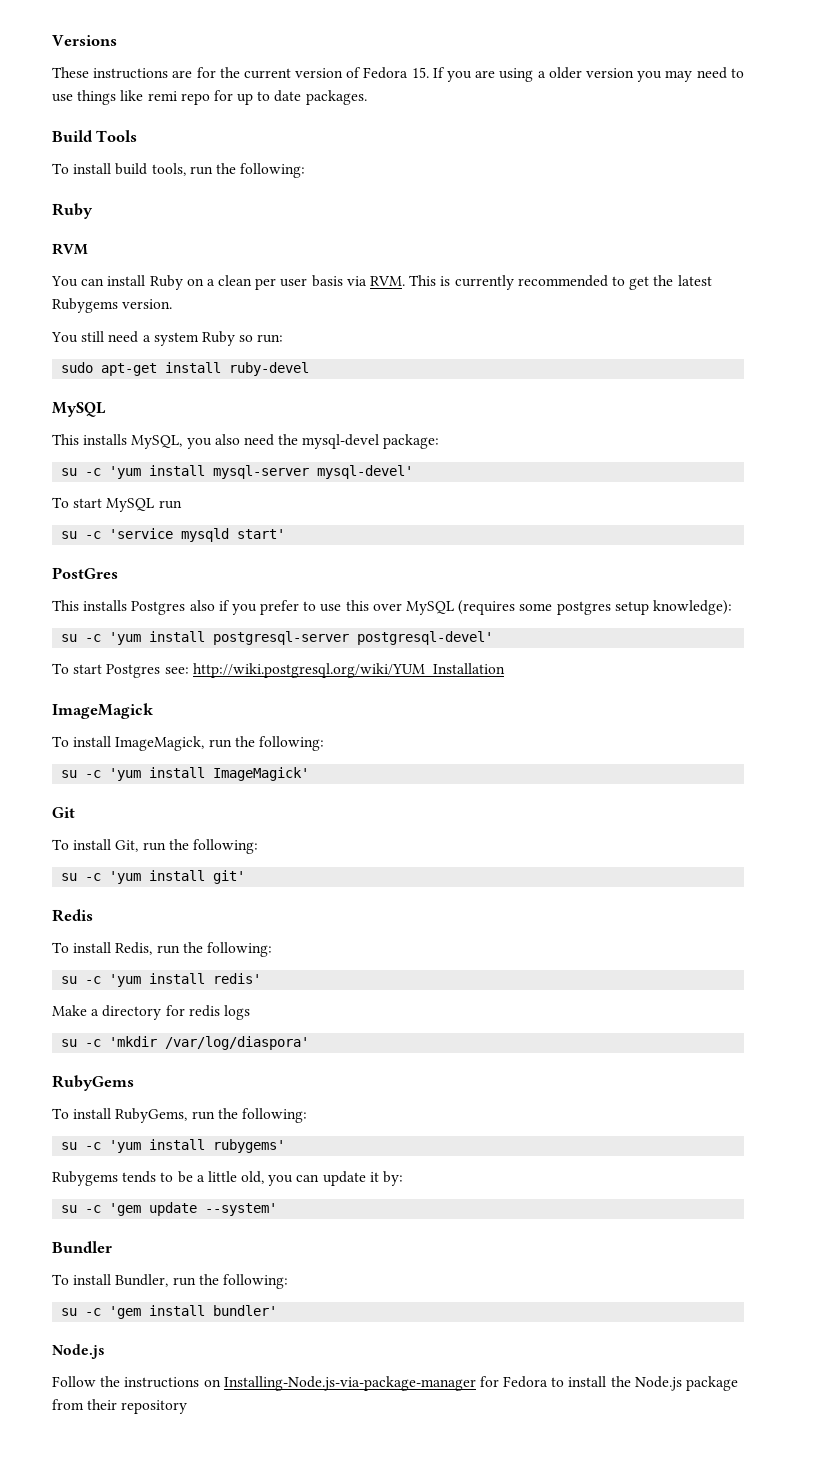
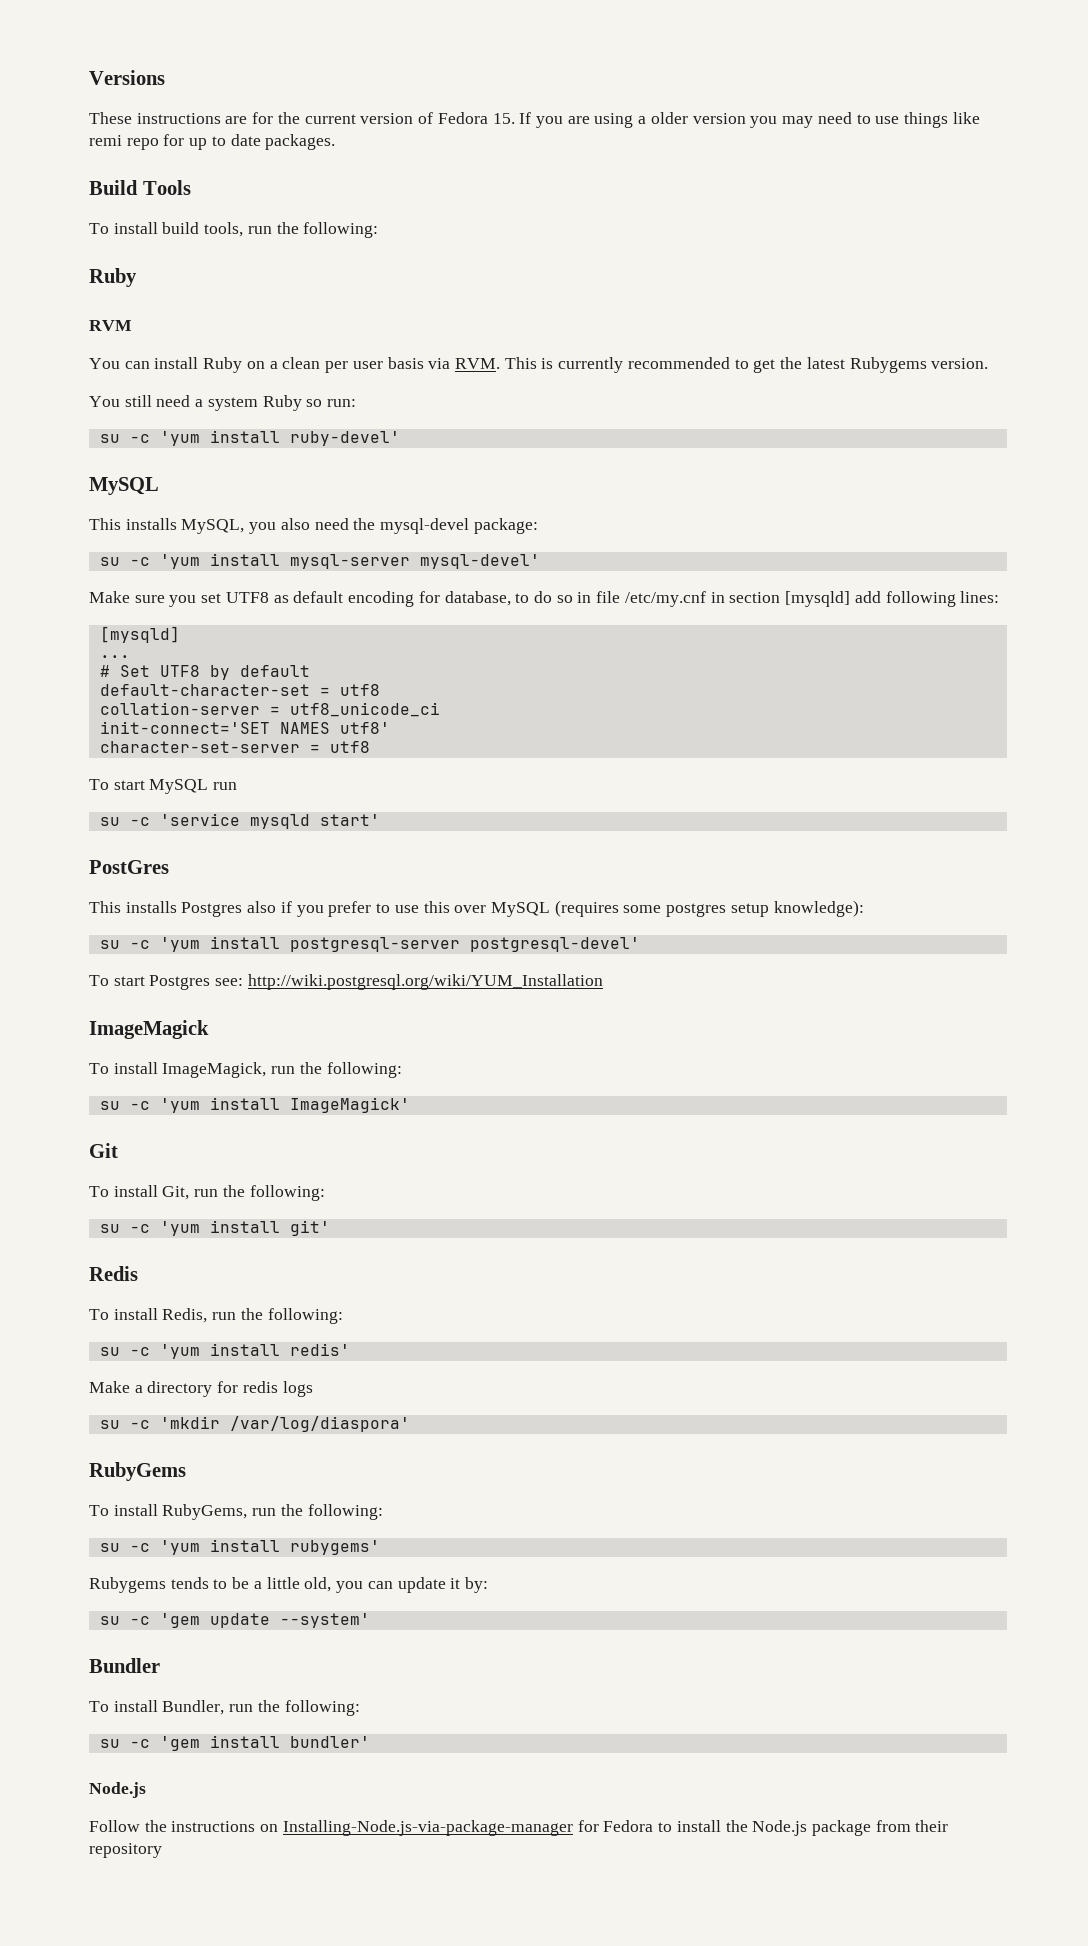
- sudo apt-get install ruby-devel
+ su -c 'yum install ruby-devel'
+ Make sure you set UTF8 as default encoding for database, to do so in file /etc/my.cnf in section [mysqld] add following lines:
+ [mysqld]
+ ...
+ # Set UTF8 by default
+ default-character-set = utf8
+ collation-server = utf8_unicode_ci
+ init-connect='SET NAMES utf8'
+ character-set-server = utf8

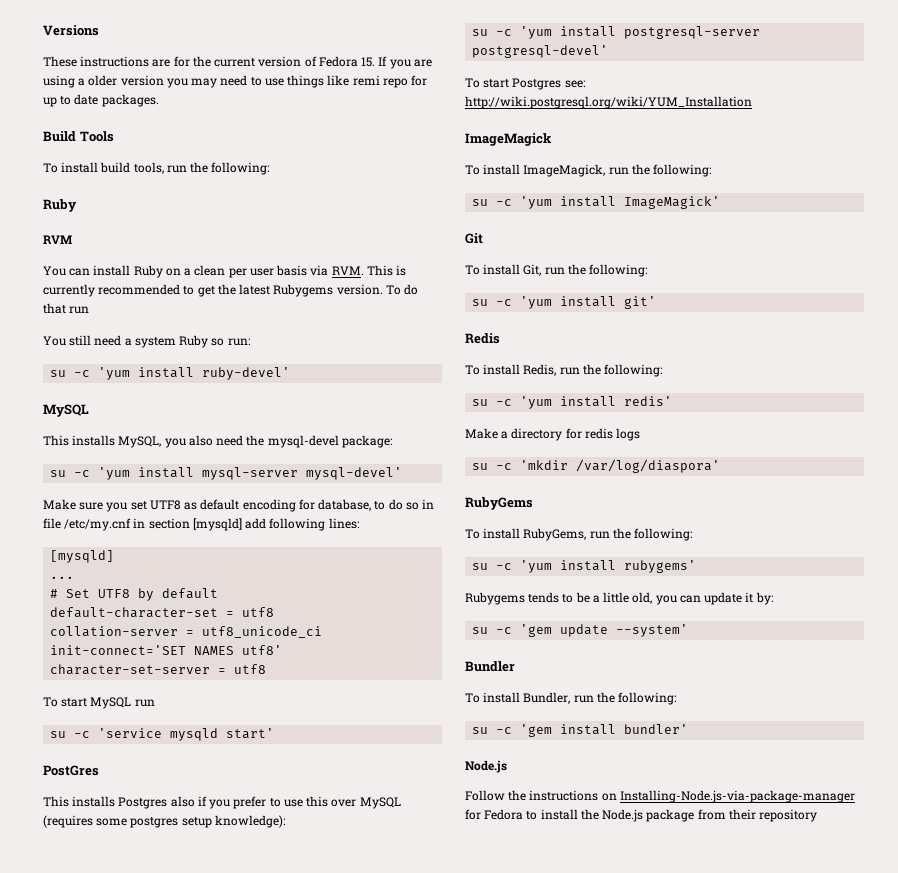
+ To do that run

